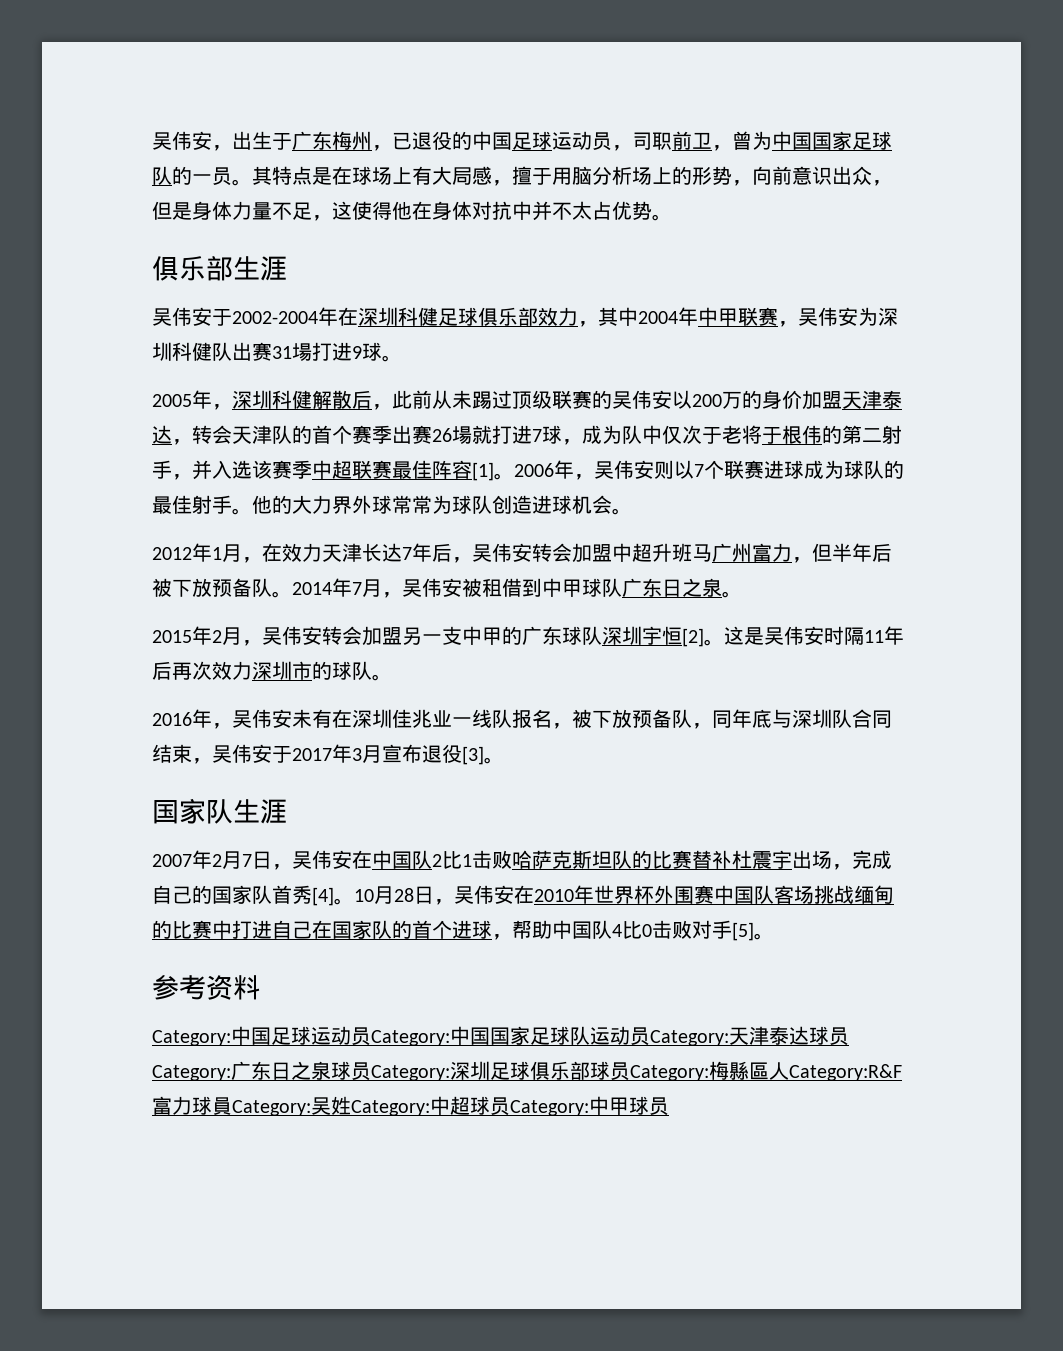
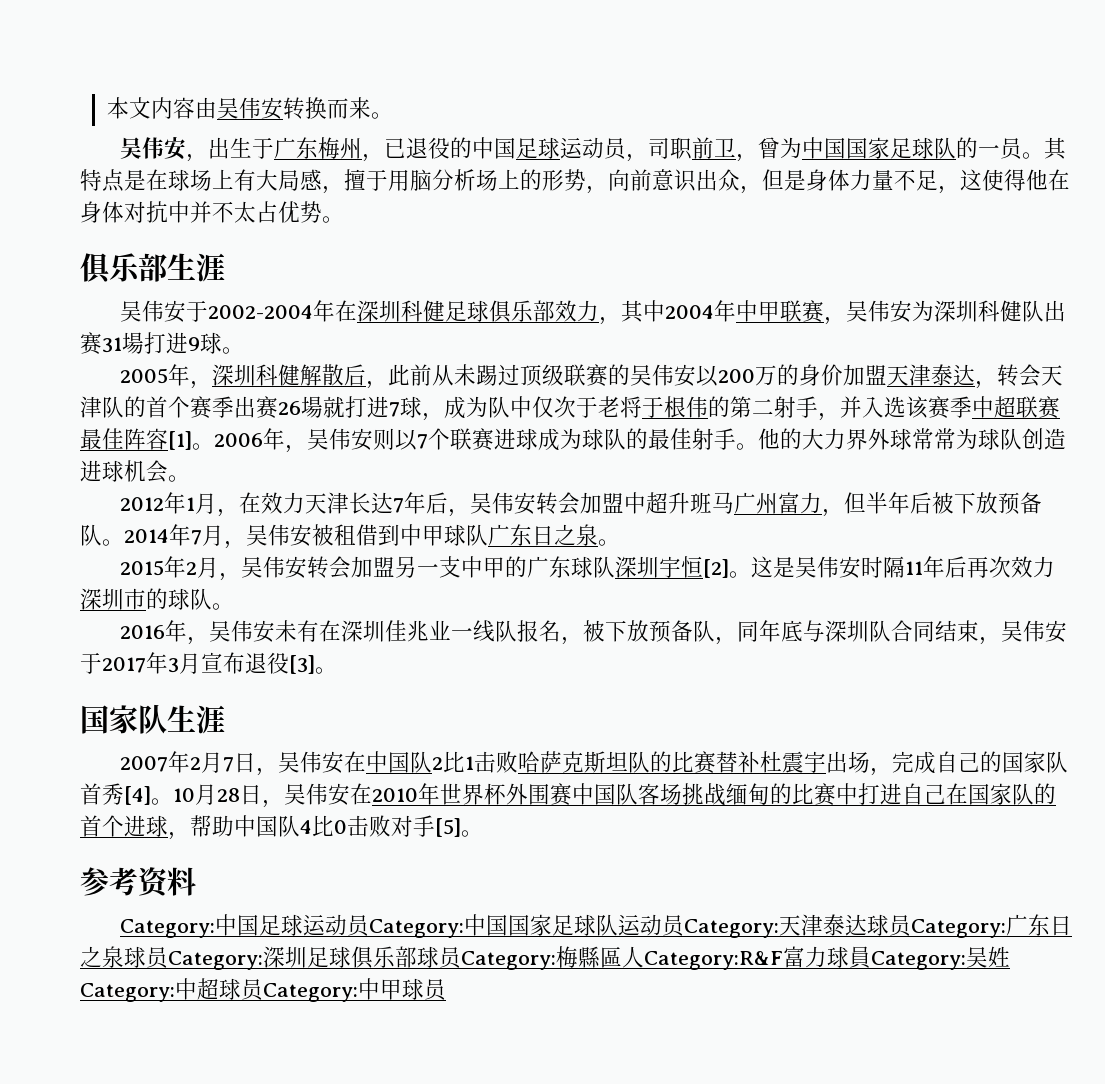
+ 本文内容由吴伟安转换而来。

